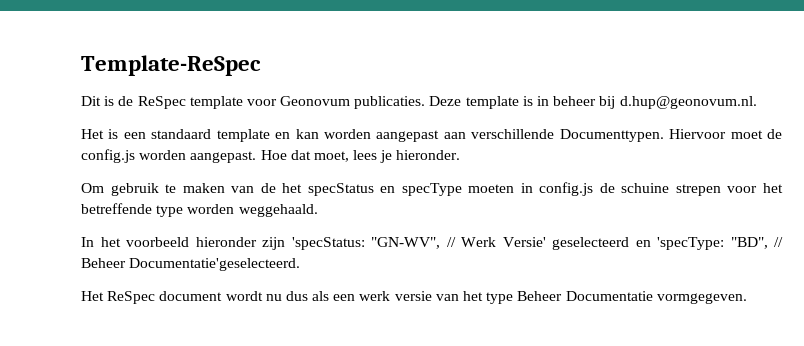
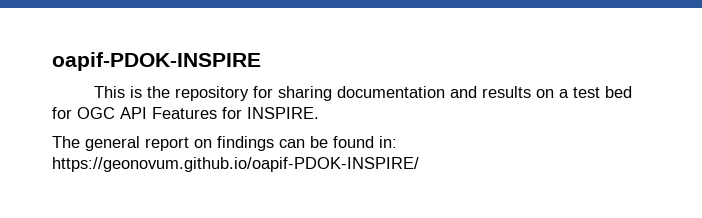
- Template-ReSpec
- Dit is de ReSpec template voor Geonovum publicaties. Deze template is in beheer bij d.hup@geonovum.nl.
- Het is een standaard template en kan worden aangepast aan verschillende Documenttypen. Hiervoor moet de config.js worden aangepast. Hoe dat moet, lees je hieronder.
- Om gebruik te maken van de het specStatus en specType moeten in config.js de schuine strepen voor het betreffende type worden weggehaald.
- In het voorbeeld hieronder zijn 'specStatus: "GN-WV", // Werk Versie' geselecteerd en 'specType: "BD", // Beheer Documentatie'geselecteerd.
- Het ReSpec document wordt nu dus als een werk versie van het type Beheer Documentatie vormgegeven.
+ oapif-PDOK-INSPIRE
+ This is the repository for sharing documentation and results on a test bed for OGC API Features for INSPIRE.
+ The general report on findings can be found in: https://geonovum.github.io/oapif-PDOK-INSPIRE/

